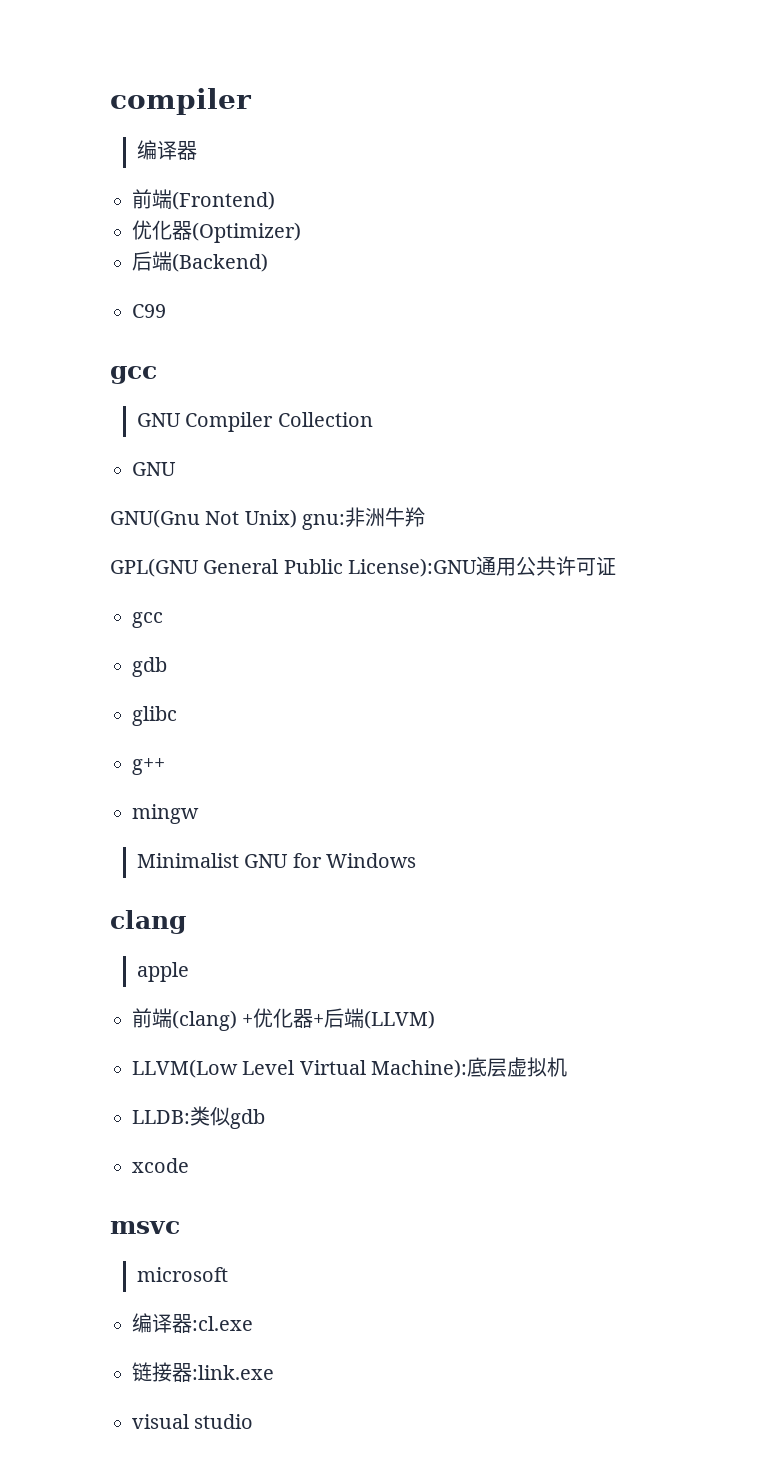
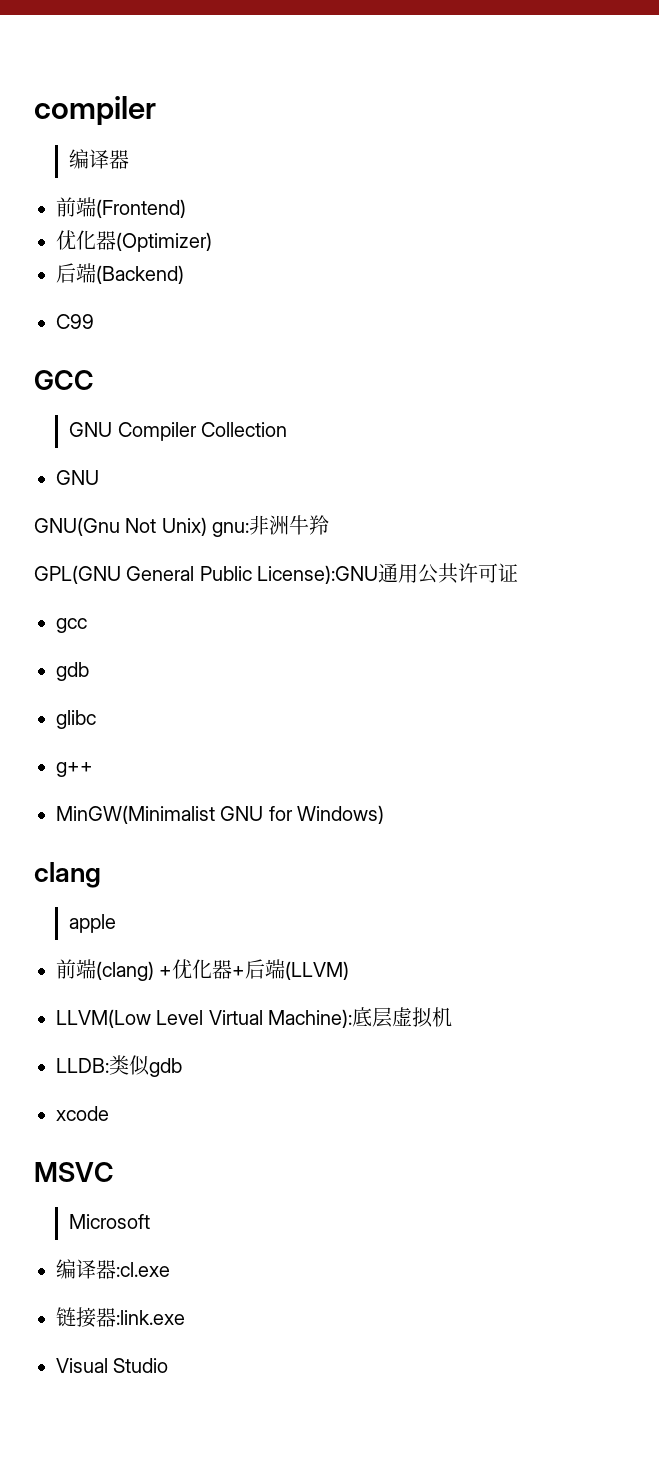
  C99
- gcc
+ GCC
- mingw
- Minimalist GNU for Windows
+ MinGW(Minimalist GNU for Windows)
- msvc
- microsoft
+ MSVC
+ Microsoft
- visual studio
+ Visual Studio

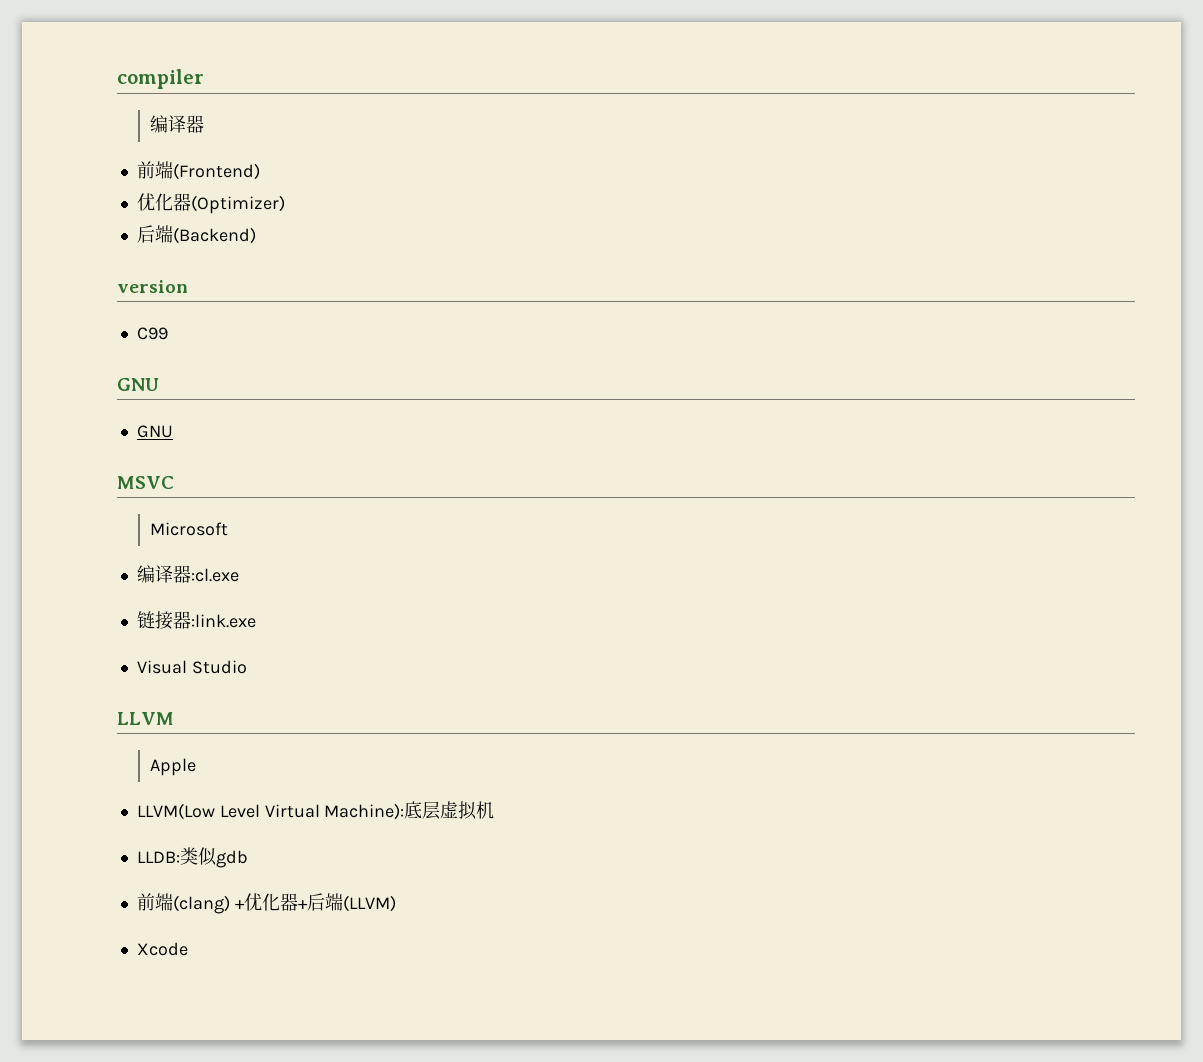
+ version
  C99
- GCC
- GNU Compiler Collection
  GNU
- GNU(Gnu Not Unix) gnu:非洲牛羚
- GPL(GNU General Public License):GNU通用公共许可证
- gcc
- gdb
- glibc
- g++
- MinGW(Minimalist GNU for Windows)
- clang
- apple
- 前端(clang) +优化器+后端(LLVM)
- LLVM(Low Level Virtual Machine):底层虚拟机
- LLDB:类似gdb
- xcode
+ GNU
+ LLVM
+ Apple
+ LLVM(Low Level Virtual Machine):底层虚拟机
+ LLDB:类似gdb
+ 前端(clang) +优化器+后端(LLVM)
+ Xcode

